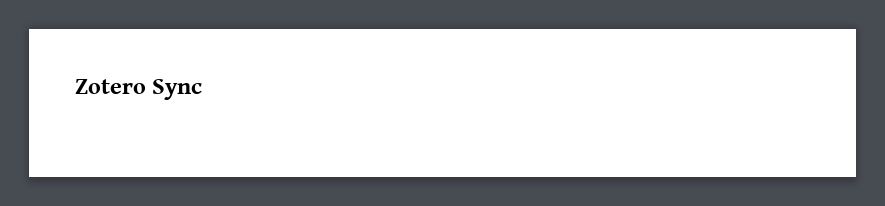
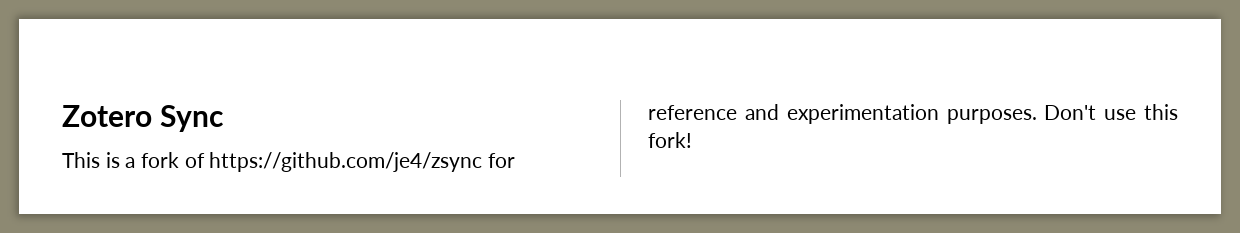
+ This is a fork of https://github.com/je4/zsync for reference and experimentation purposes. Don't use this fork!

